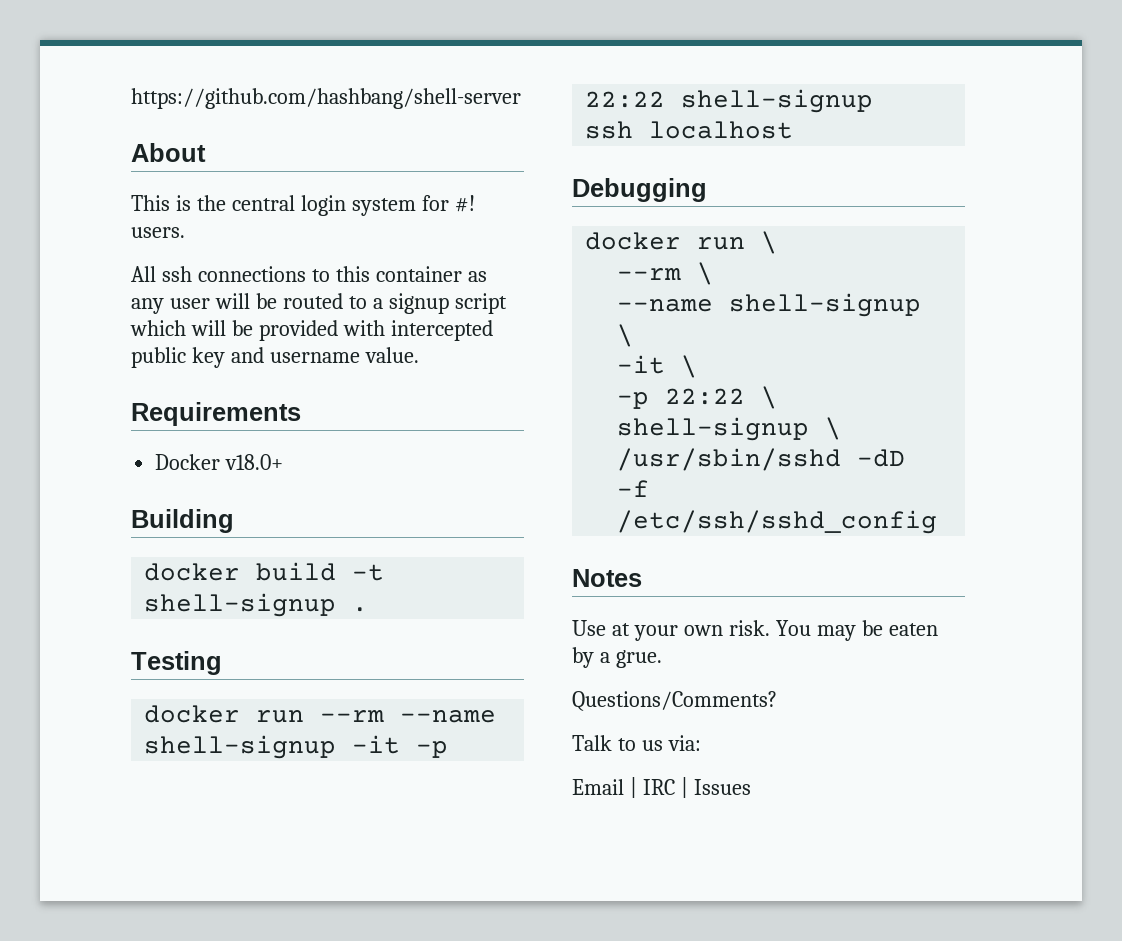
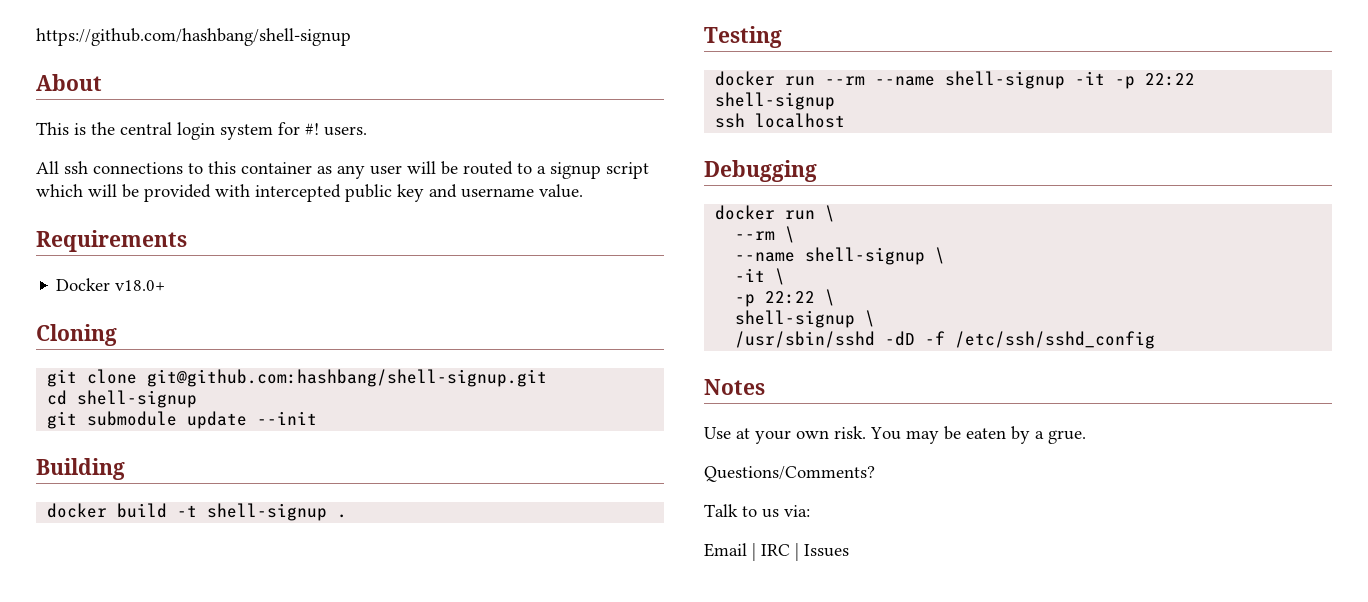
- https://github.com/hashbang/shell-server
+ https://github.com/hashbang/shell-signup
+ Cloning
+ git clone git@github.com:hashbang/shell-signup.git
+ cd shell-signup
+ git submodule update --init

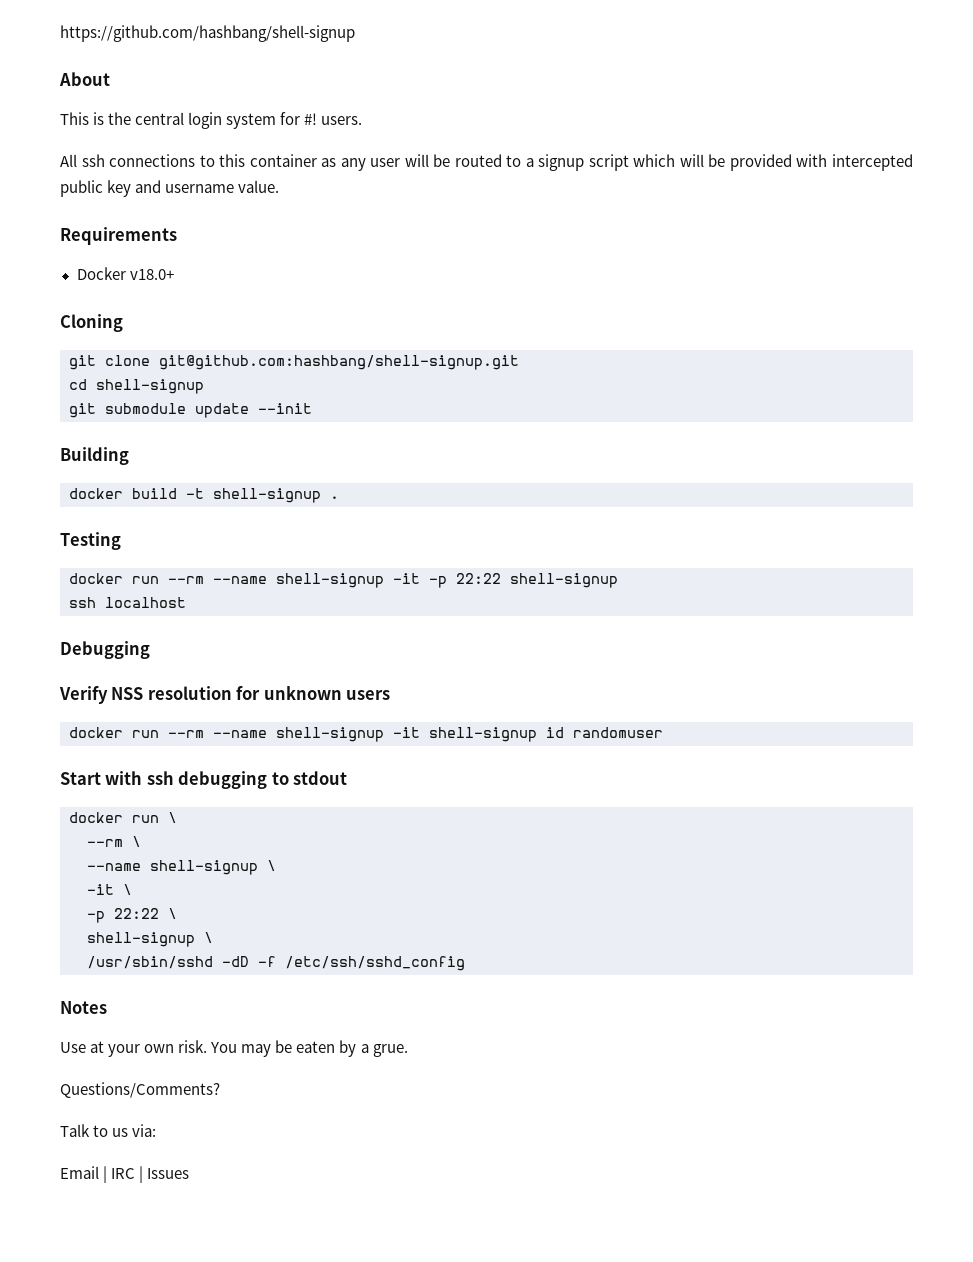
+ Verify NSS resolution for unknown users
+ docker run --rm --name shell-signup -it shell-signup id randomuser
+ Start with ssh debugging to stdout

